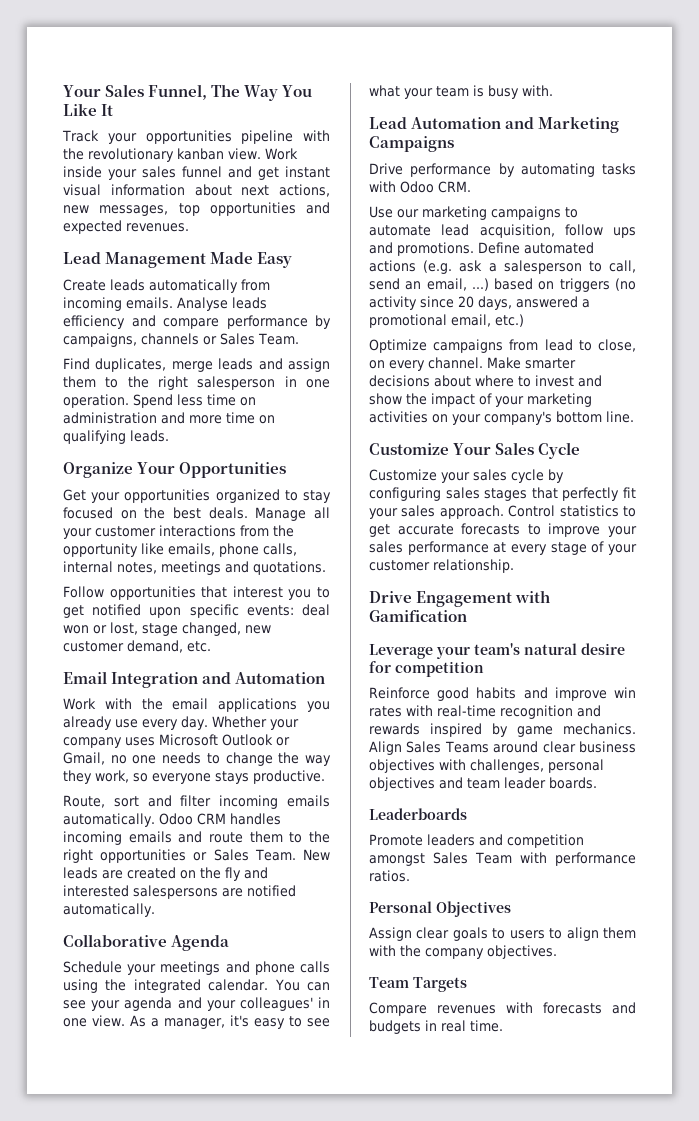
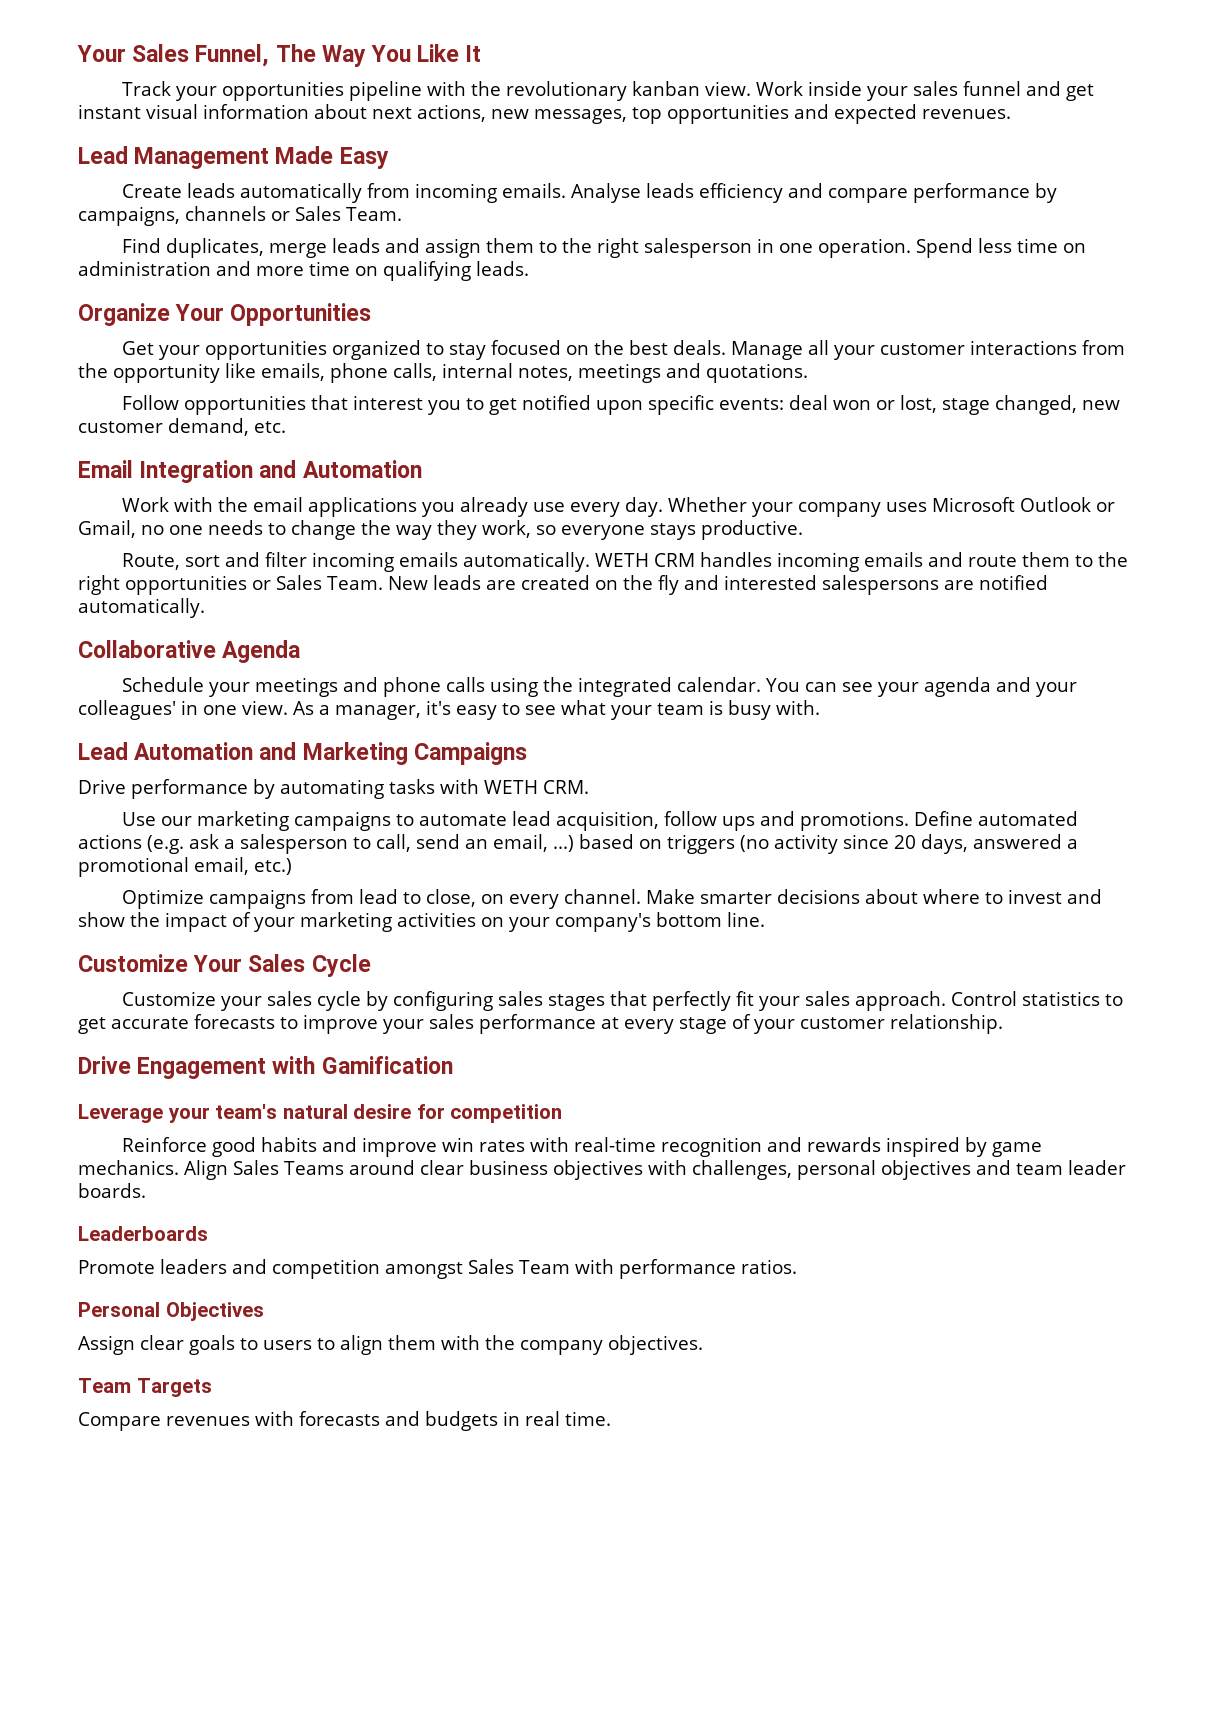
- Odoo CRM handles incoming emails and route them to the right opportunities or Sales Team.
+ WETH CRM handles incoming emails and route them to the right opportunities or Sales Team.
- Drive performance by automating tasks with Odoo CRM.
+ Drive performance by automating tasks with WETH CRM.

